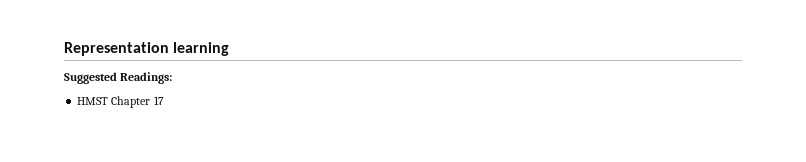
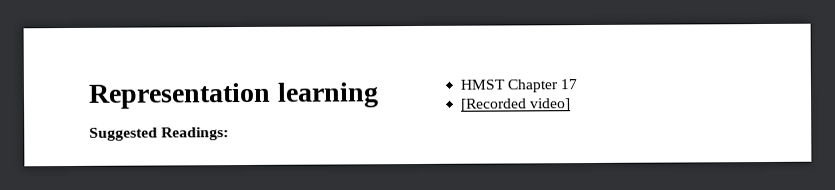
+ [Recorded video]

